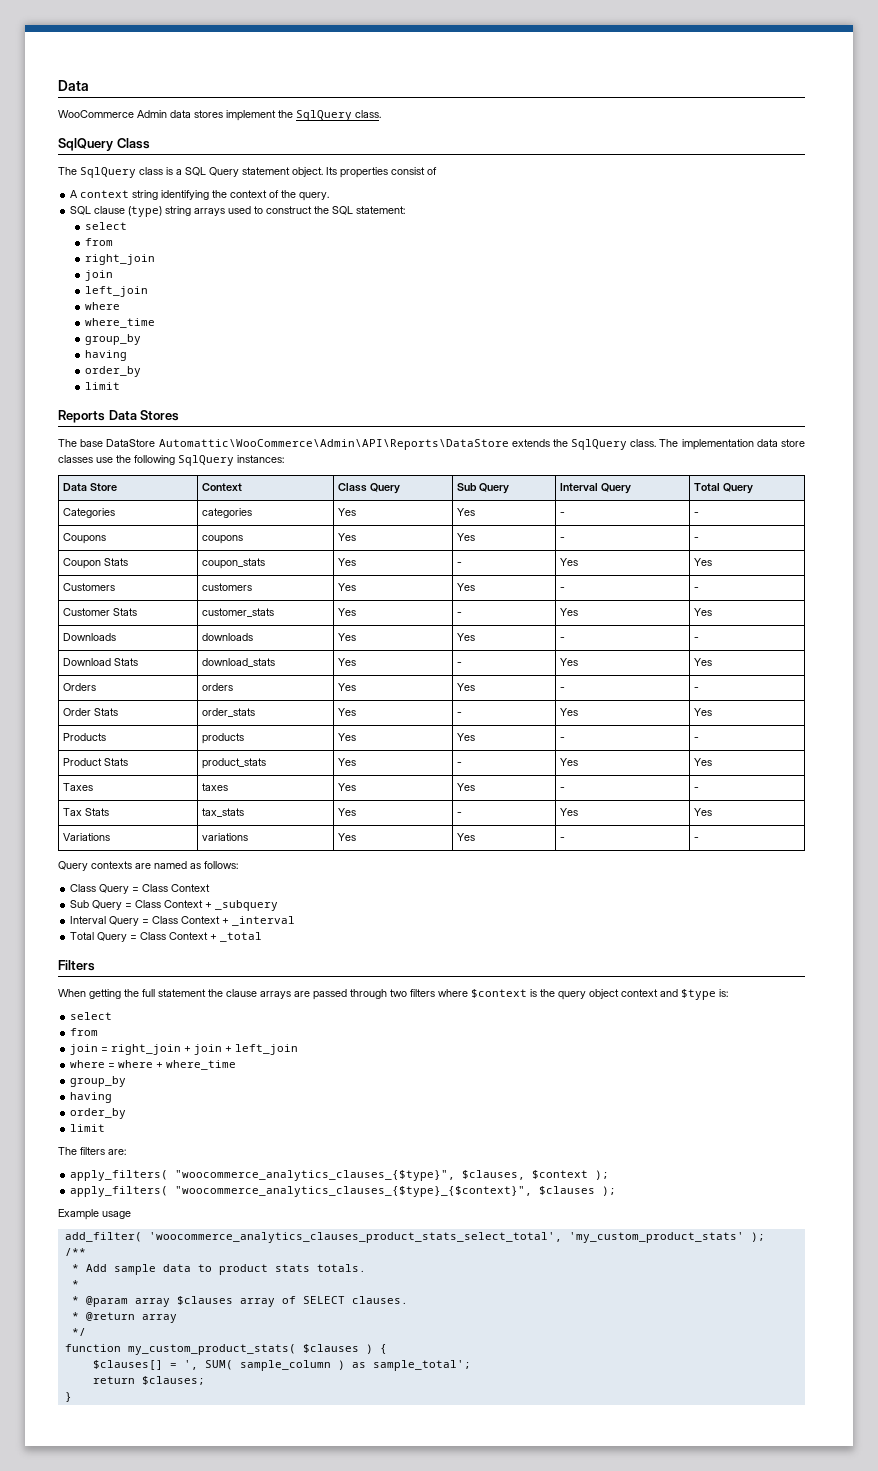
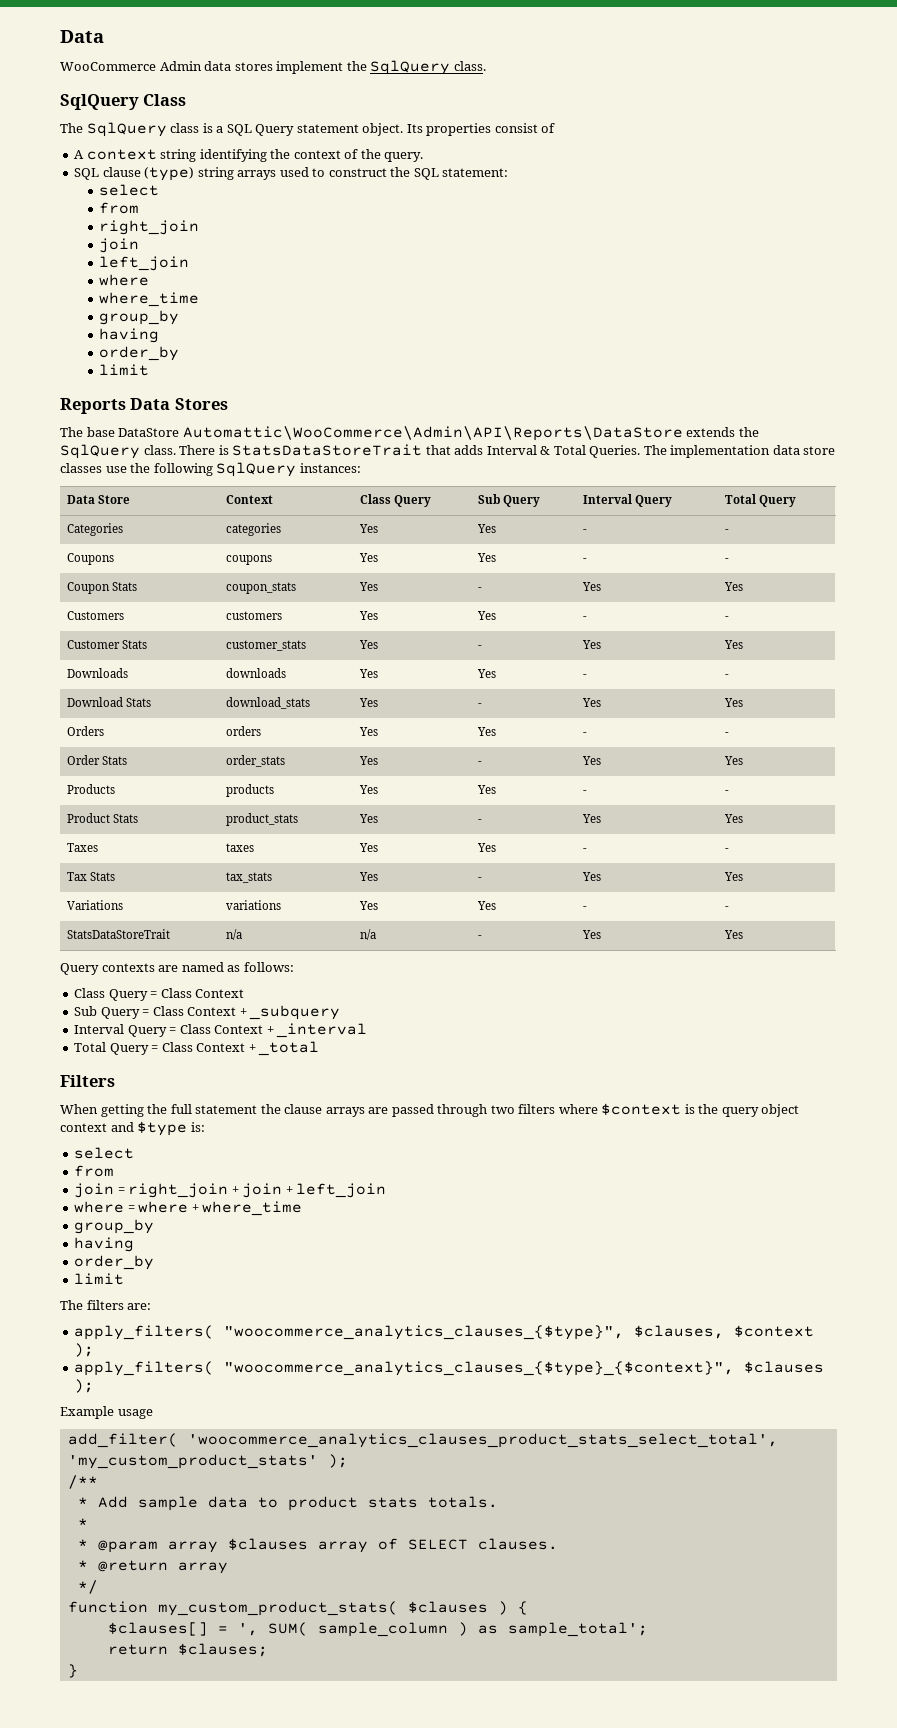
+ There is StatsDataStoreTrait that adds Interval & Total Queries.
+ StatsDataStoreTrait | n/a | n/a | - | Yes | Yes

